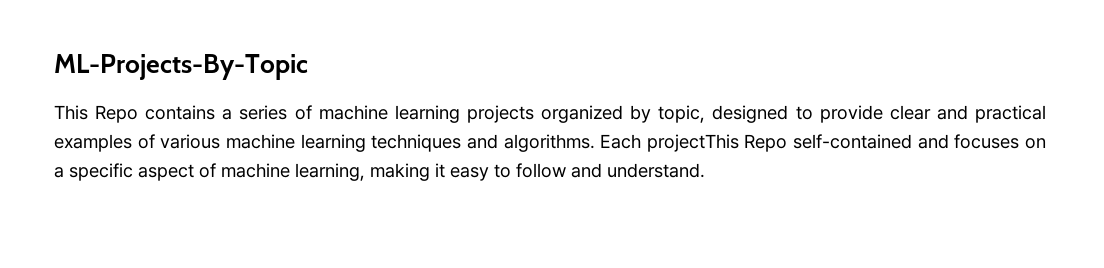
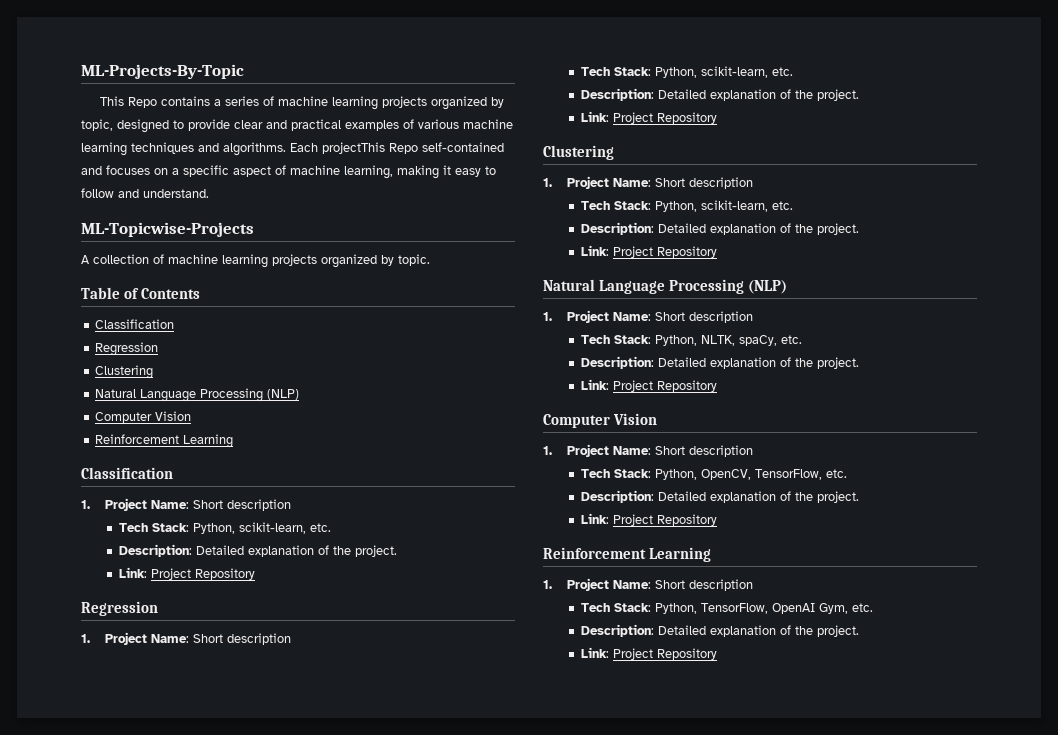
+ ML-Topicwise-Projects
+ A collection of machine learning projects organized by topic.
+ Table of Contents
+ Classification
+ Regression
+ Clustering
+ Natural Language Processing (NLP)
+ Computer Vision
+ Reinforcement Learning
+ Classification
+ 1. Project Name: Short description
+ Tech Stack: Python, scikit-learn, etc.
+ Description: Detailed explanation of the project.
+ Link: Project Repository
+ Regression
+ 1. Project Name: Short description
+ Tech Stack: Python, scikit-learn, etc.
+ Description: Detailed explanation of the project.
+ Link: Project Repository
+ Clustering
+ 1. Project Name: Short description
+ Tech Stack: Python, scikit-learn, etc.
+ Description: Detailed explanation of the project.
+ Link: Project Repository
+ Natural Language Processing (NLP)
+ 1. Project Name: Short description
+ Tech Stack: Python, NLTK, spaCy, etc.
+ Description: Detailed explanation of the project.
+ Link: Project Repository
+ Computer Vision
+ 1. Project Name: Short description
+ Tech Stack: Python, OpenCV, TensorFlow, etc.
+ Description: Detailed explanation of the project.
+ Link: Project Repository
+ Reinforcement Learning
+ 1. Project Name: Short description
+ Tech Stack: Python, TensorFlow, OpenAI Gym, etc.
+ Description: Detailed explanation of the project.
+ Link: Project Repository

